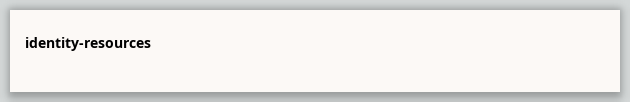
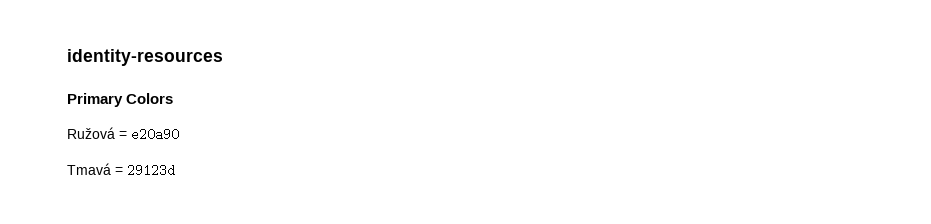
+ Primary Colors
+ Ružová = e20a90
+ Tmavá = 29123d

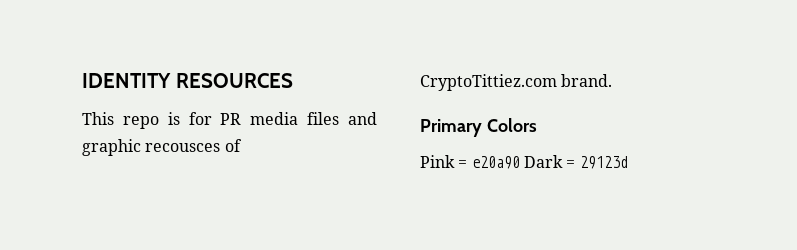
- identity-resources
+ IDENTITY RESOURCES
+ This repo is for PR media files and graphic recousces of CryptoTittiez.com brand.
- Ružová = e20a90
- Tmavá = 29123d
+ Pink = e20a90 Dark = 29123d

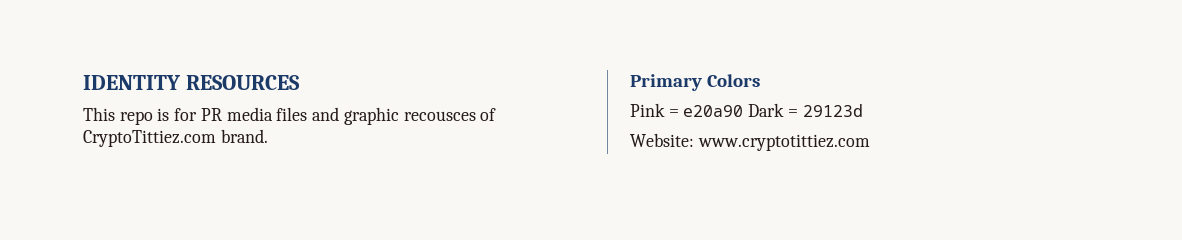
+ Website: www.cryptotittiez.com

